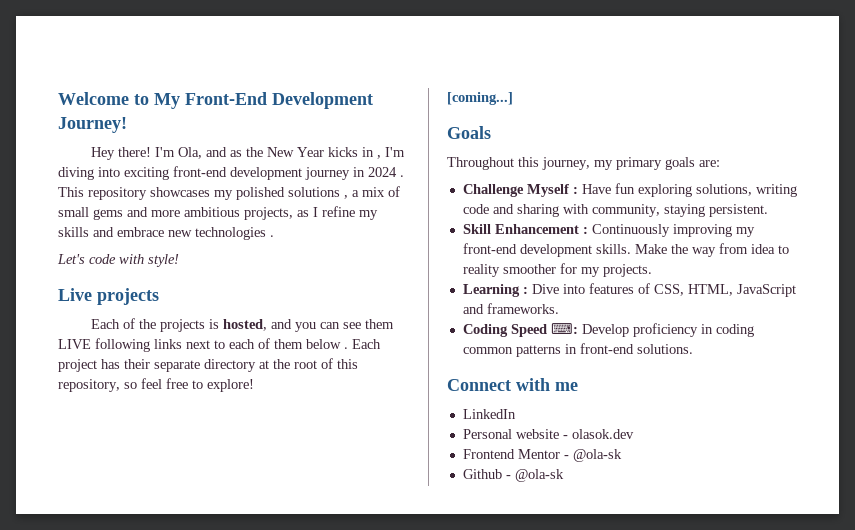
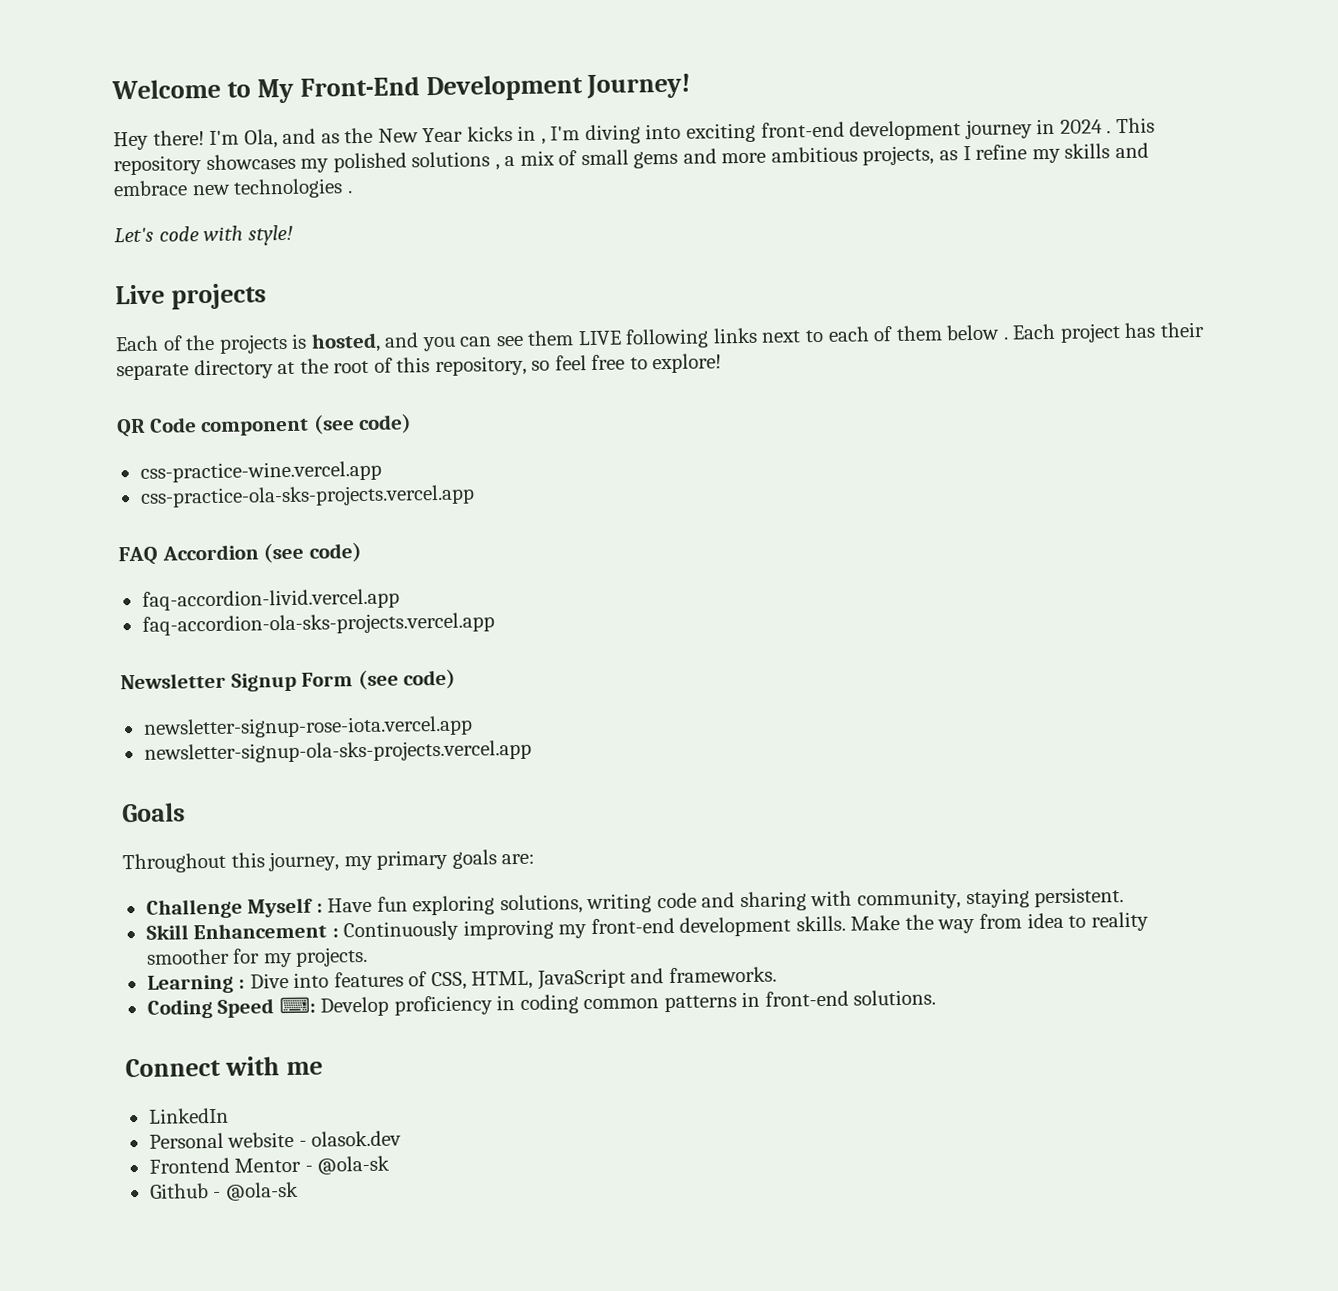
- [coming...]
+ QR Code component (see code)
+ css-practice-wine.vercel.app
+ css-practice-ola-sks-projects.vercel.app
+ FAQ Accordion (see code)
+ faq-accordion-livid.vercel.app
+ faq-accordion-ola-sks-projects.vercel.app
+ Newsletter Signup Form (see code)
+ newsletter-signup-rose-iota.vercel.app
+ newsletter-signup-ola-sks-projects.vercel.app

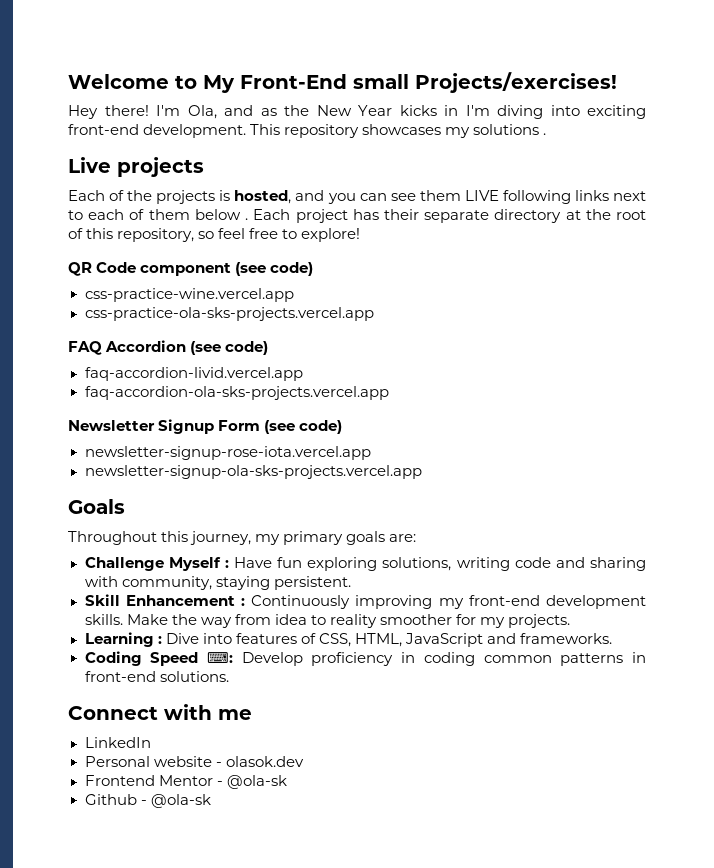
- Welcome to My Front-End Development Journey!
+ Welcome to My Front-End small Projects/exercises!
- I'm Ola, and as the New Year kicks in , I'm diving into exciting front-end development journey in 2024 . This repository showcases my polished solutions , a mix of small gems and more ambitious projects, as I refine my skills and embrace new technologies .
- Let's code with style!
+ I'm Ola, and as the New Year kicks in I'm diving into exciting front-end development. This repository showcases my solutions .

